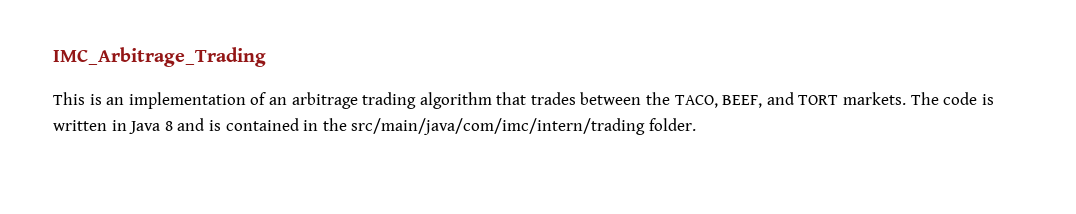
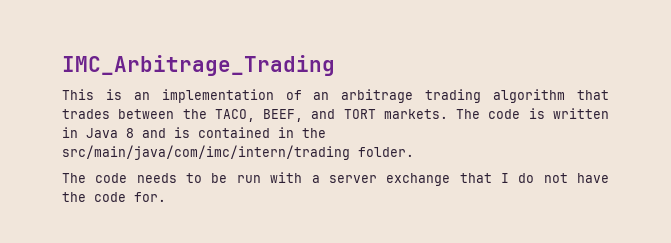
+ The code needs to be run with a server exchange that I do not have the code for.

